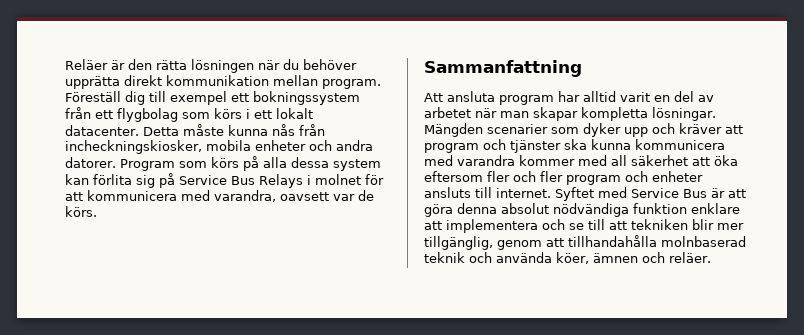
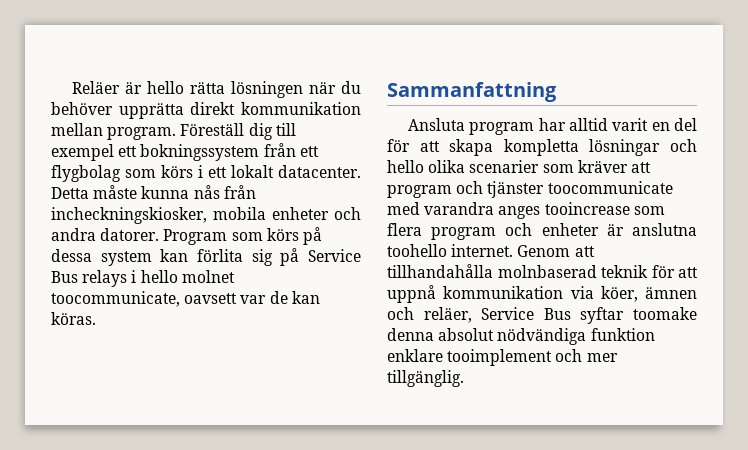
- Reläer är den rätta lösningen när du behöver upprätta direkt kommunikation mellan program.
+ Reläer är hello rätta lösningen när du behöver upprätta direkt kommunikation mellan program.
- Program som körs på alla dessa system kan förlita sig på Service Bus Relays i molnet för att kommunicera med varandra, oavsett var de körs.
+ Program som körs på dessa system kan förlita sig på Service Bus relays i hello molnet toocommunicate, oavsett var de kan köras.
- Att ansluta program har alltid varit en del av arbetet när man skapar kompletta lösningar. Mängden scenarier som dyker upp och kräver att program och tjänster ska kunna kommunicera med varandra kommer med all säkerhet att öka eftersom fler och fler program och enheter ansluts till internet. Syftet med Service Bus är att göra denna absolut nödvändiga funktion enklare att implementera och se till att tekniken blir mer tillgänglig, genom att tillhandahålla molnbaserad teknik och använda köer, ämnen och reläer.
+ Ansluta program har alltid varit en del för att skapa kompletta lösningar och hello olika scenarier som kräver att program och tjänster toocommunicate med varandra anges tooincrease som flera program och enheter är anslutna toohello internet. Genom att tillhandahålla molnbaserad teknik för att uppnå kommunikation via köer, ämnen och reläer, Service Bus syftar toomake denna absolut nödvändiga funktion enklare tooimplement och mer tillgänglig.

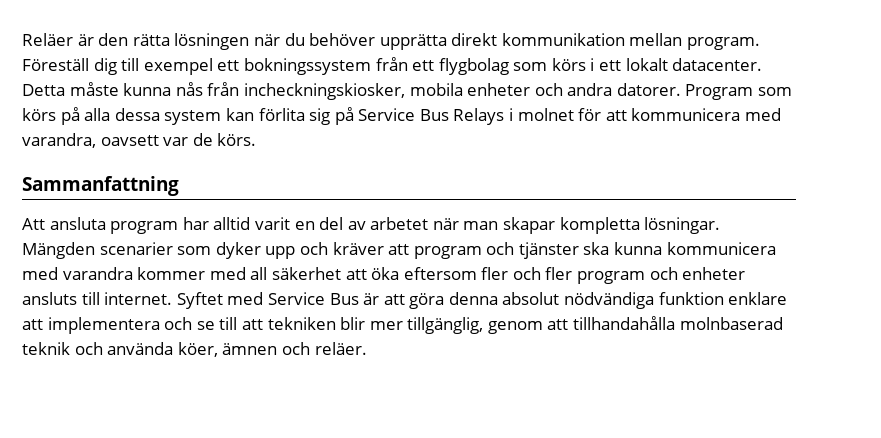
- Reläer är hello rätta lösningen när du behöver upprätta direkt kommunikation mellan program.
+ Reläer är den rätta lösningen när du behöver upprätta direkt kommunikation mellan program.
- Program som körs på dessa system kan förlita sig på Service Bus relays i hello molnet toocommunicate, oavsett var de kan köras.
+ Program som körs på alla dessa system kan förlita sig på Service Bus Relays i molnet för att kommunicera med varandra, oavsett var de körs.
- Ansluta program har alltid varit en del för att skapa kompletta lösningar och hello olika scenarier som kräver att program och tjänster toocommunicate med varandra anges tooincrease som flera program och enheter är anslutna toohello internet. Genom att tillhandahålla molnbaserad teknik för att uppnå kommunikation via köer, ämnen och reläer, Service Bus syftar toomake denna absolut nödvändiga funktion enklare tooimplement och mer tillgänglig.
+ Att ansluta program har alltid varit en del av arbetet när man skapar kompletta lösningar. Mängden scenarier som dyker upp och kräver att program och tjänster ska kunna kommunicera med varandra kommer med all säkerhet att öka eftersom fler och fler program och enheter ansluts till internet. Syftet med Service Bus är att göra denna absolut nödvändiga funktion enklare att implementera och se till att tekniken blir mer tillgänglig, genom att tillhandahålla molnbaserad teknik och använda köer, ämnen och reläer.

